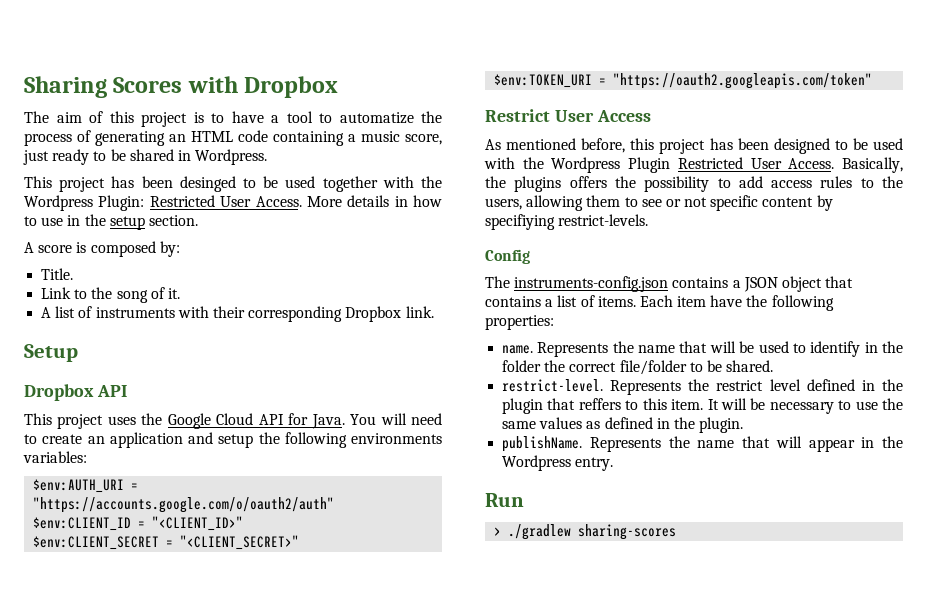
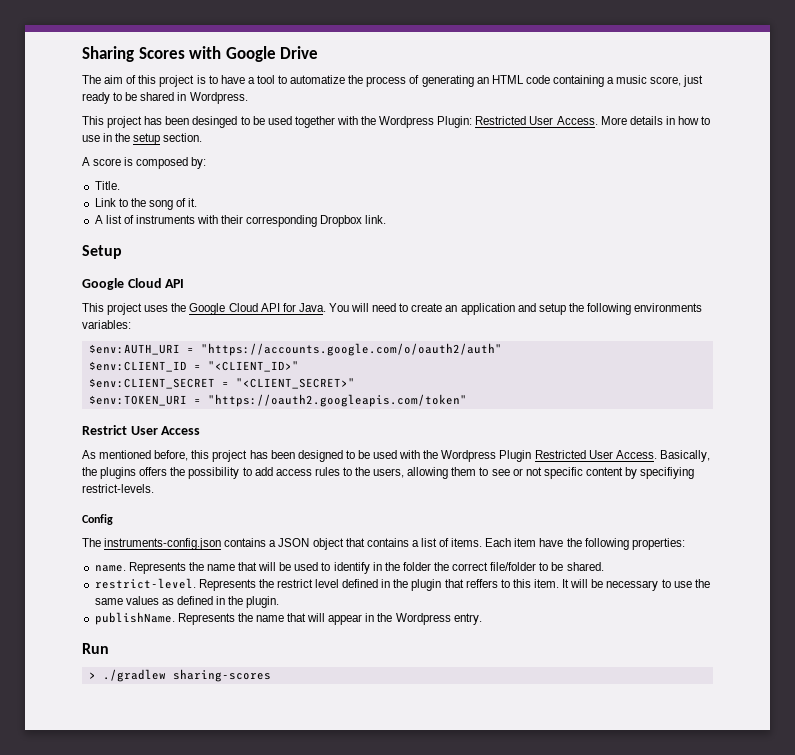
- Sharing Scores with Dropbox
+ Sharing Scores with Google Drive
  Setup
- Dropbox API
+ Google Cloud API

